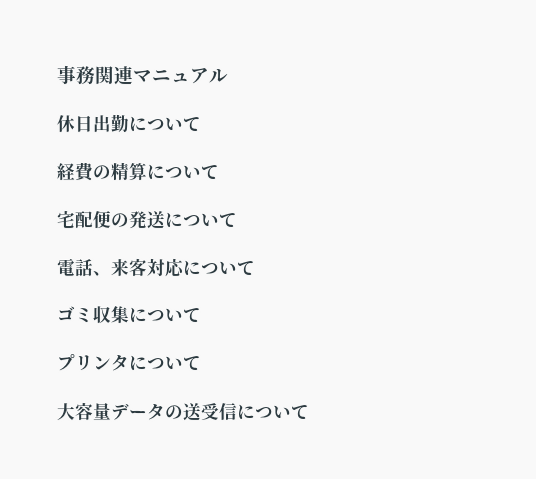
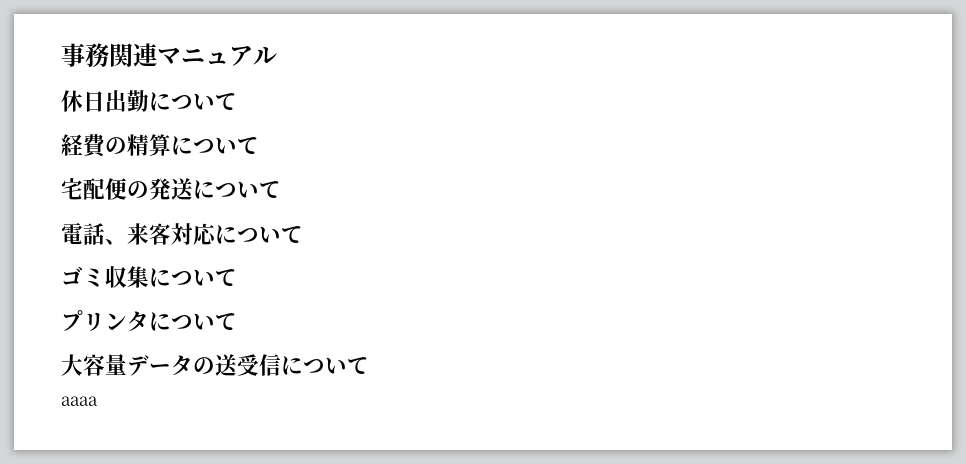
+ aaaa

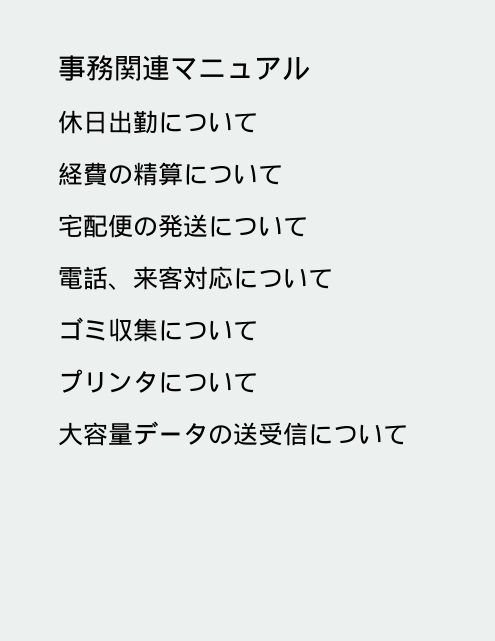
- aaaa

